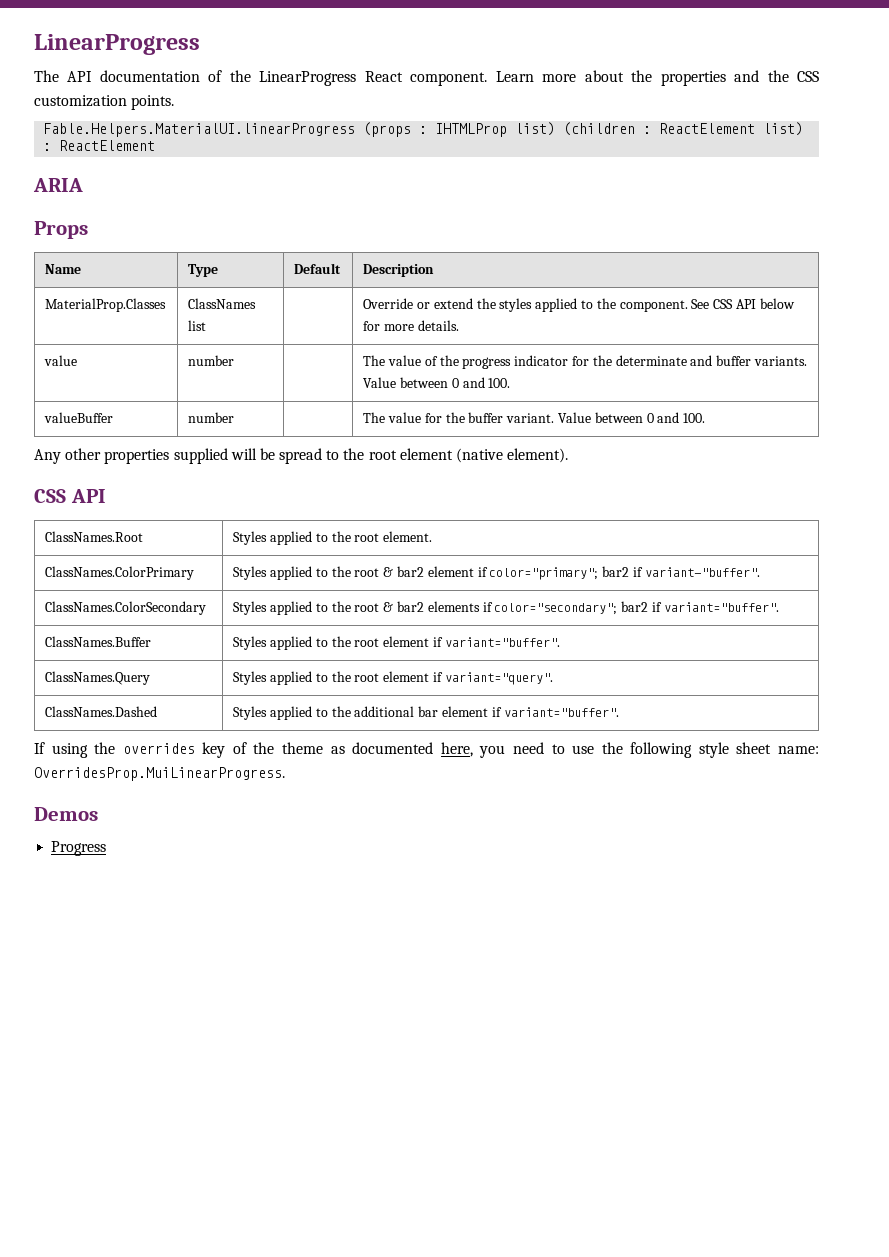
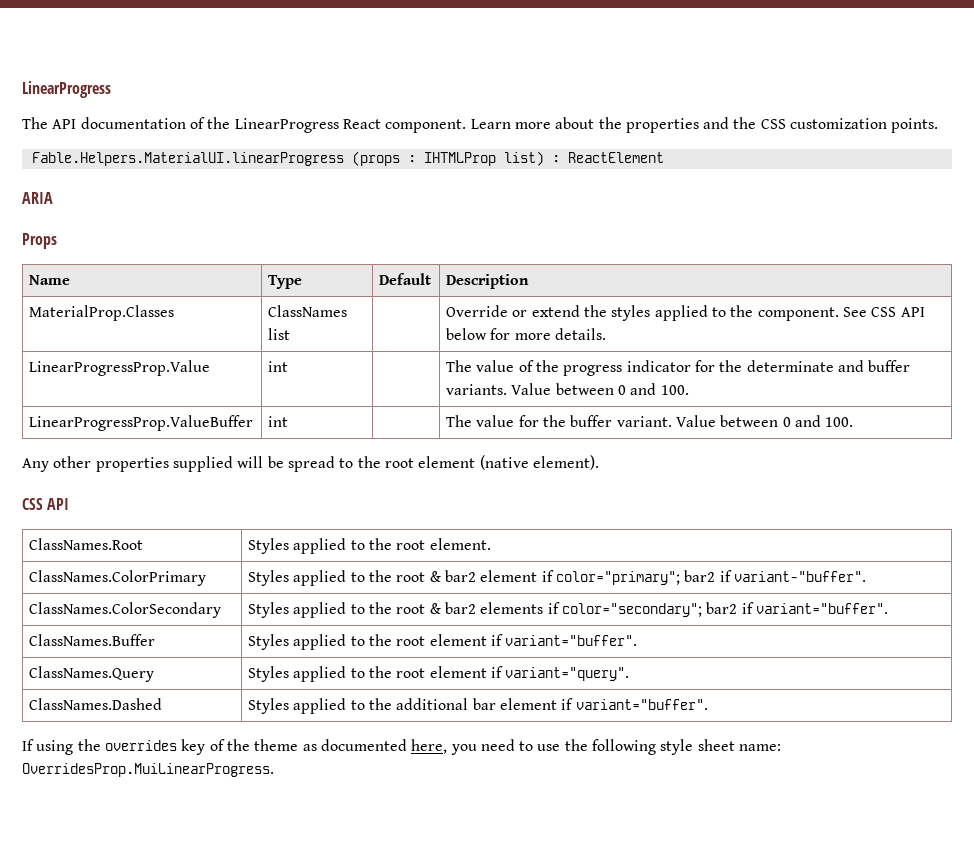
- Fable.Helpers.MaterialUI.linearProgress (props : IHTMLProp list) (children : ReactElement list) : ReactElement
+ Fable.Helpers.MaterialUI.linearProgress (props : IHTMLProp list) : ReactElement
- value | number | | The value of the progress indicator for the determinate and buffer variants. Value between 0 and 100.
+ LinearProgressProp.Value | int | | The value of the progress indicator for the determinate and buffer variants. Value between 0 and 100.
- valueBuffer | number | | The value for the buffer variant. Value between 0 and 100.
+ LinearProgressProp.ValueBuffer | int | | The value for the buffer variant. Value between 0 and 100.
- Demos
- Progress

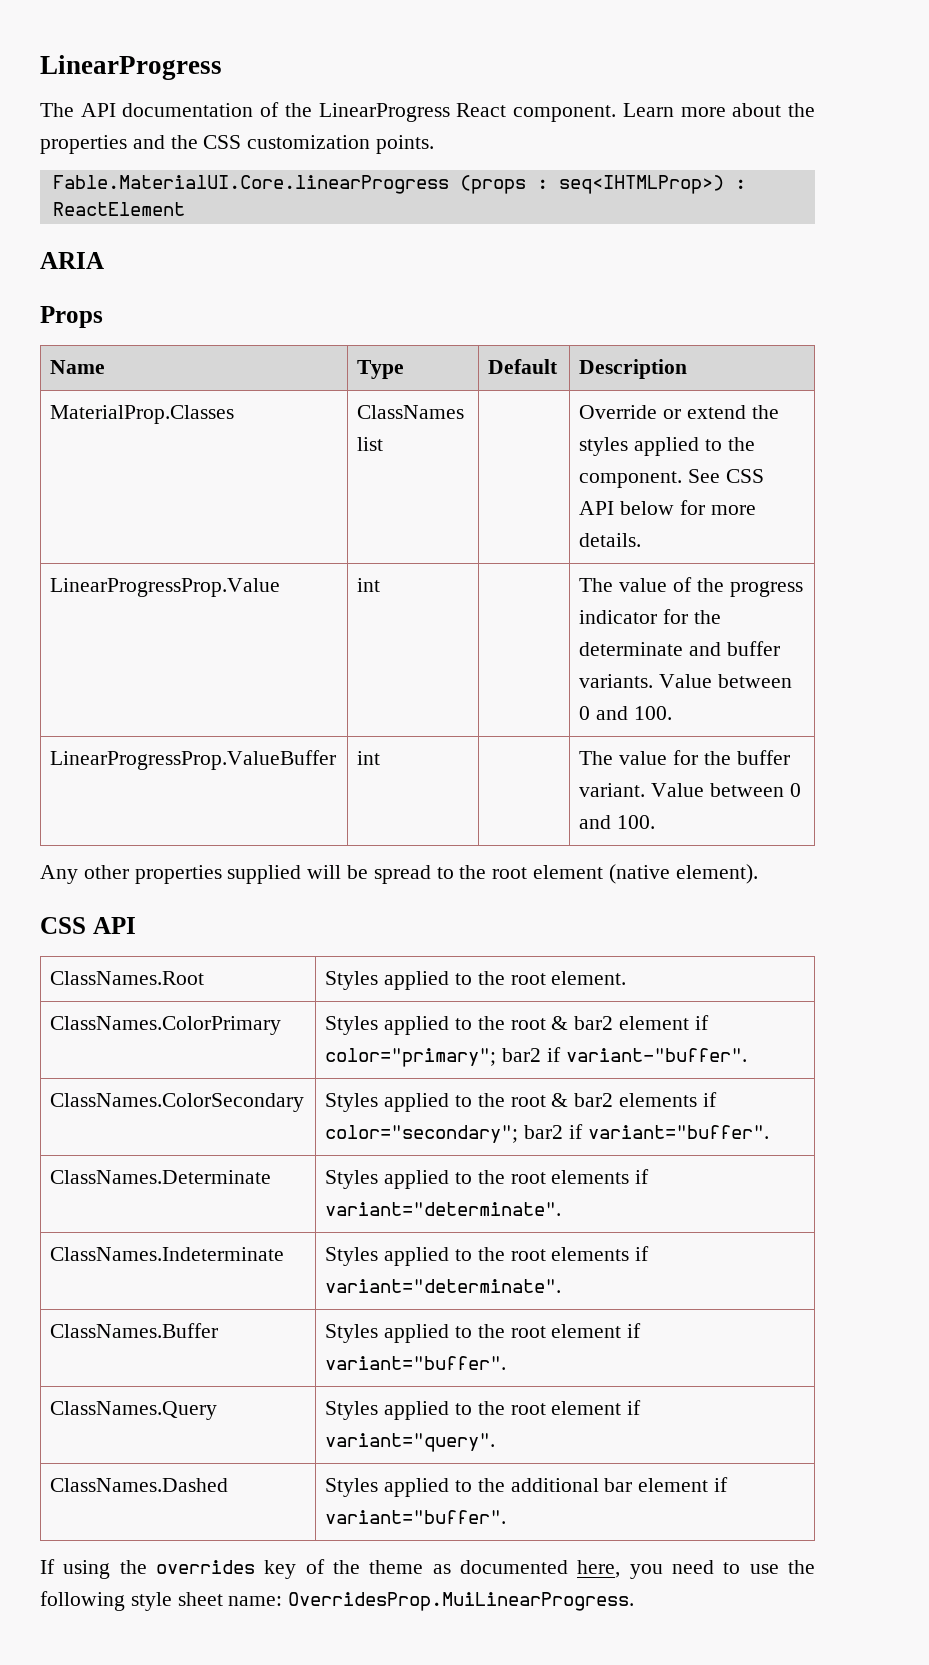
- Fable.Helpers.MaterialUI.linearProgress (props : IHTMLProp list) : ReactElement
+ Fable.MaterialUI.Core.linearProgress (props : seq<IHTMLProp>) : ReactElement
+ ClassNames.Determinate | Styles applied to the root elements if variant="determinate".
+ ClassNames.Indeterminate | Styles applied to the root elements if variant="determinate".

